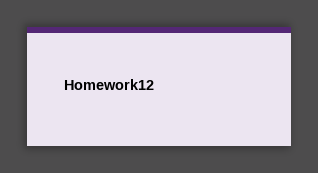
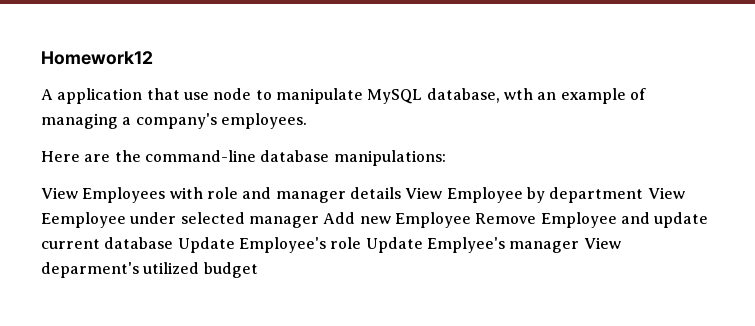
+ A application that use node to manipulate MySQL database, wth an example of managing a company's employees.
+ Here are the command-line database manipulations:
+ View Employees with role and manager details View Employee by department View Eemployee under selected manager Add new Employee Remove Employee and update current database Update Employee's role Update Emplyee's manager View deparment's utilized budget

